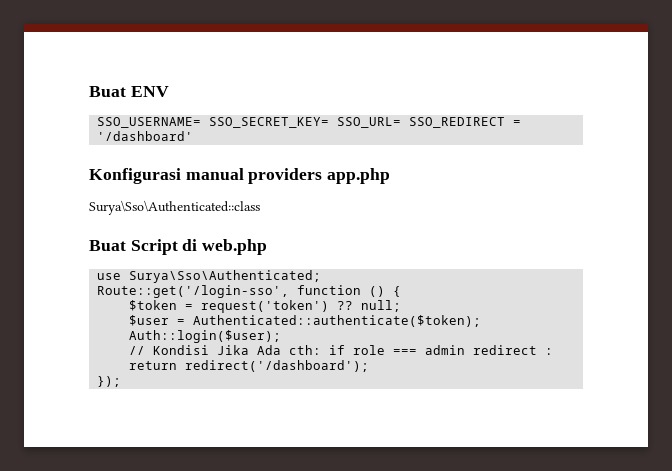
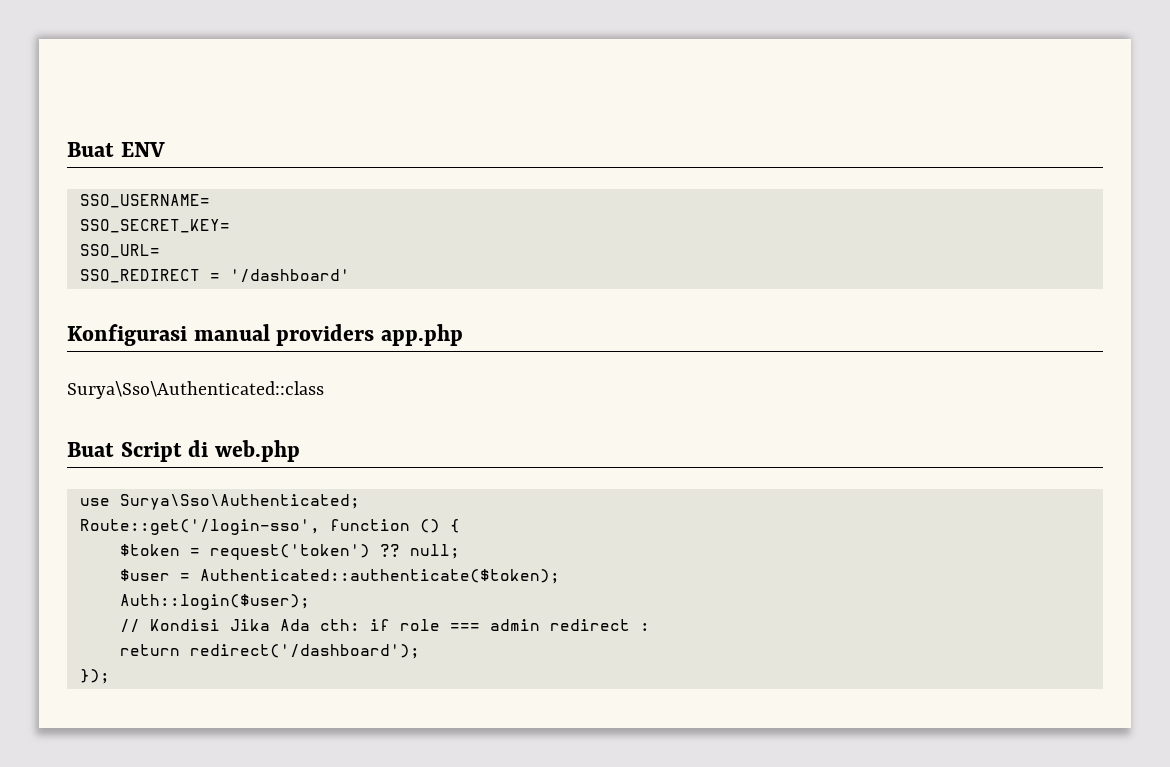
- SSO_USERNAME= SSO_SECRET_KEY= SSO_URL= SSO_REDIRECT = '/dashboard'
+ SSO_USERNAME=
+ SSO_SECRET_KEY=
+ SSO_URL=
+ SSO_REDIRECT = '/dashboard'

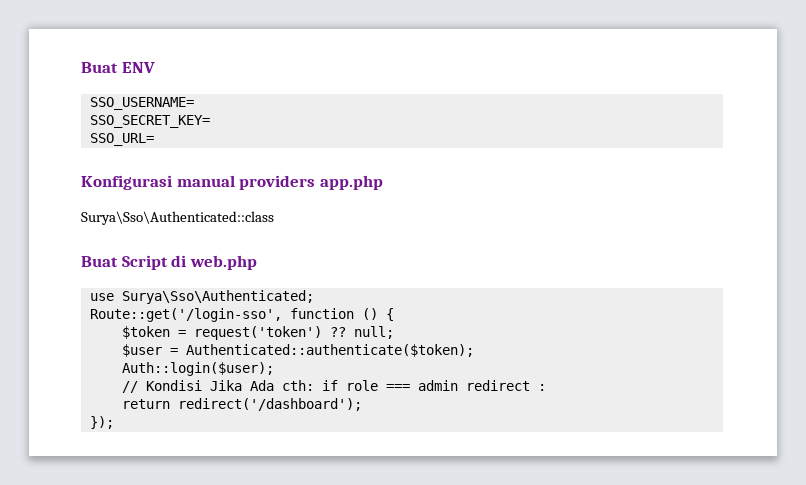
- SSO_REDIRECT = '/dashboard'

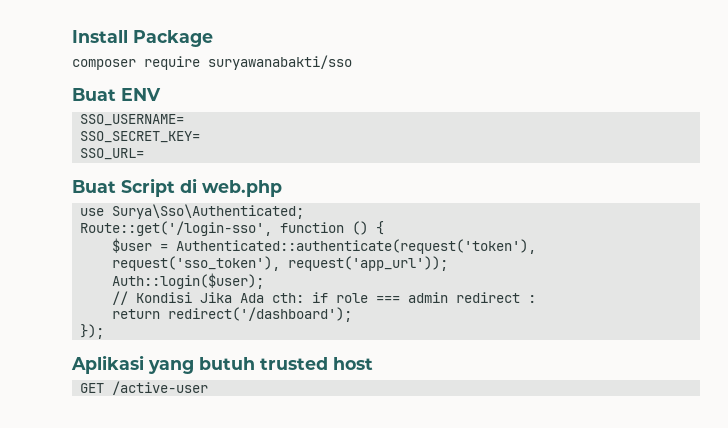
+ Install Package
+ composer require suryawanabakti/sso
- Konfigurasi manual providers app.php
- Surya\Sso\Authenticated::class
- $token = request('token') ?? null;
- $user = Authenticated::authenticate($token);
+ $user = Authenticated::authenticate(request('token'), request('sso_token'), request('app_url'));
+ Aplikasi yang butuh trusted host
+ GET /active-user

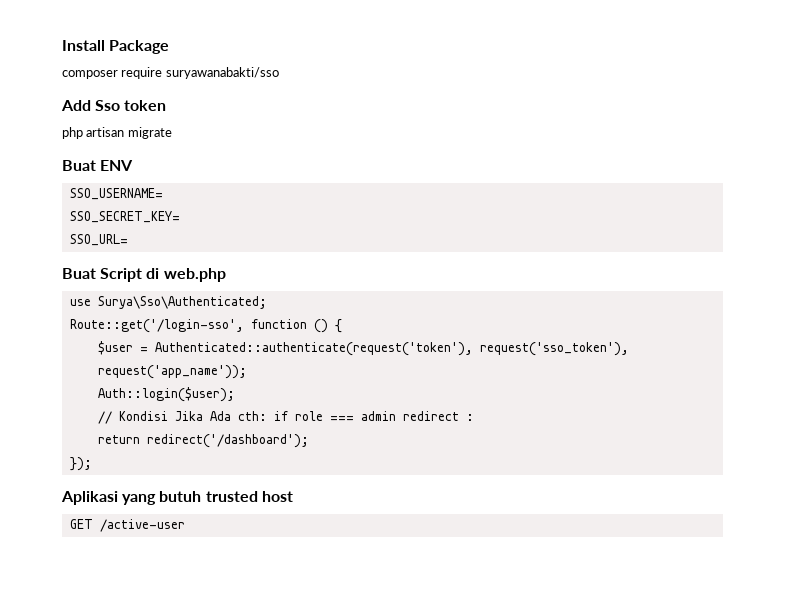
+ Add Sso token
+ php artisan migrate
- $user = Authenticated::authenticate(request('token'), request('sso_token'), request('app_url'));
+ $user = Authenticated::authenticate(request('token'), request('sso_token'), request('app_name'));

